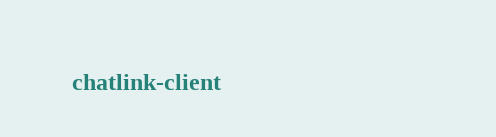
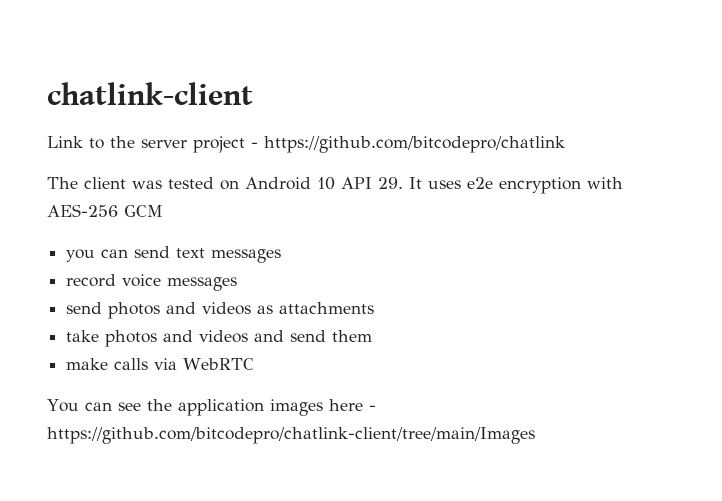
+ Link to the server project - https://github.com/bitcodepro/chatlink
+ The client was tested on Android 10 API 29. It uses e2e encryption with AES-256 GCM
+ you can send text messages
+ record voice messages
+ send photos and videos as attachments
+ take photos and videos and send them
+ make calls via WebRTC
+ You can see the application images here - https://github.com/bitcodepro/chatlink-client/tree/main/Images

